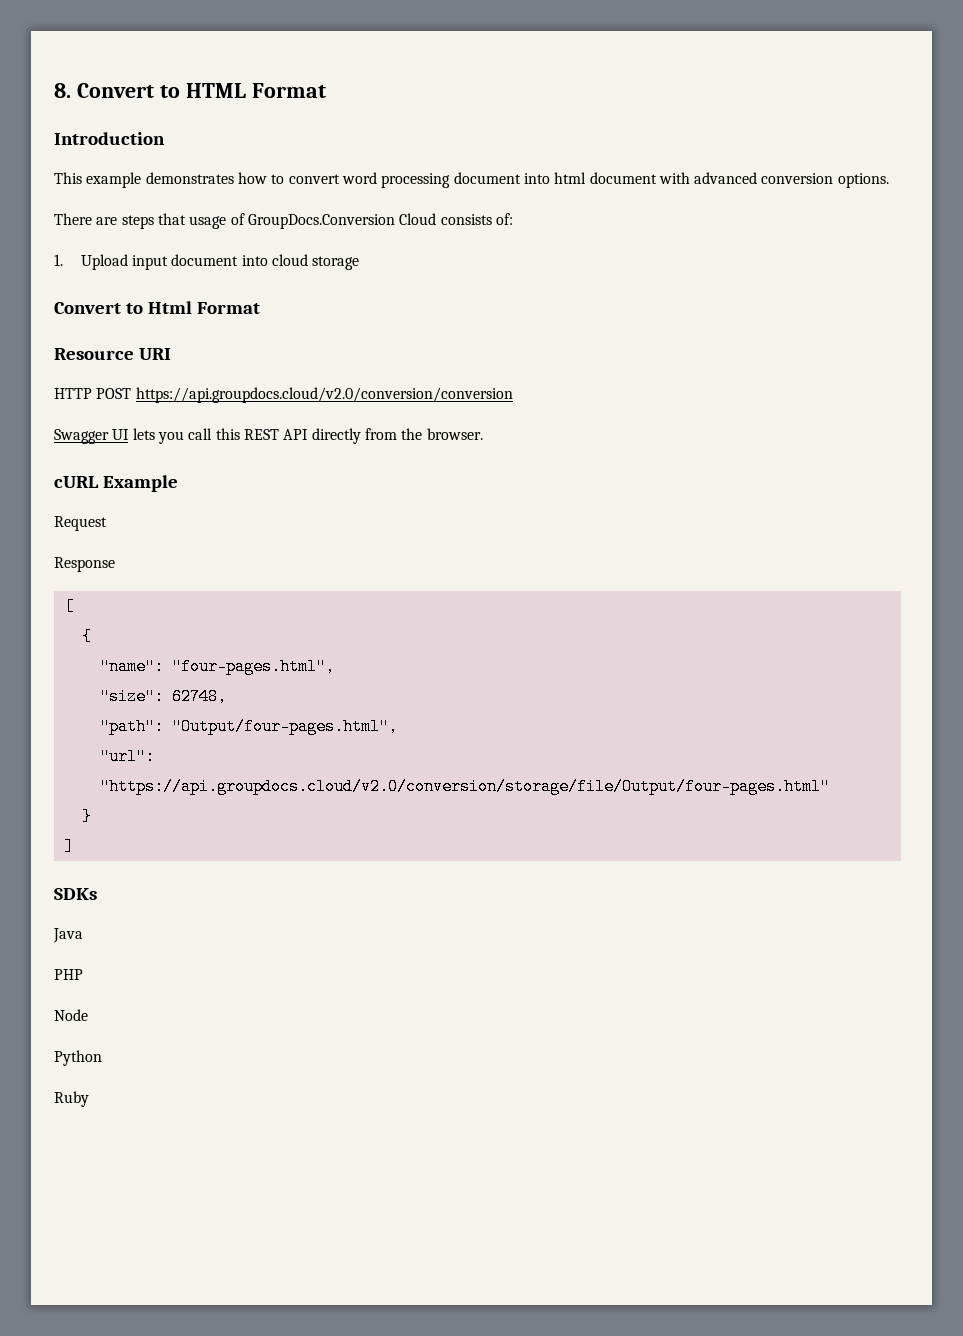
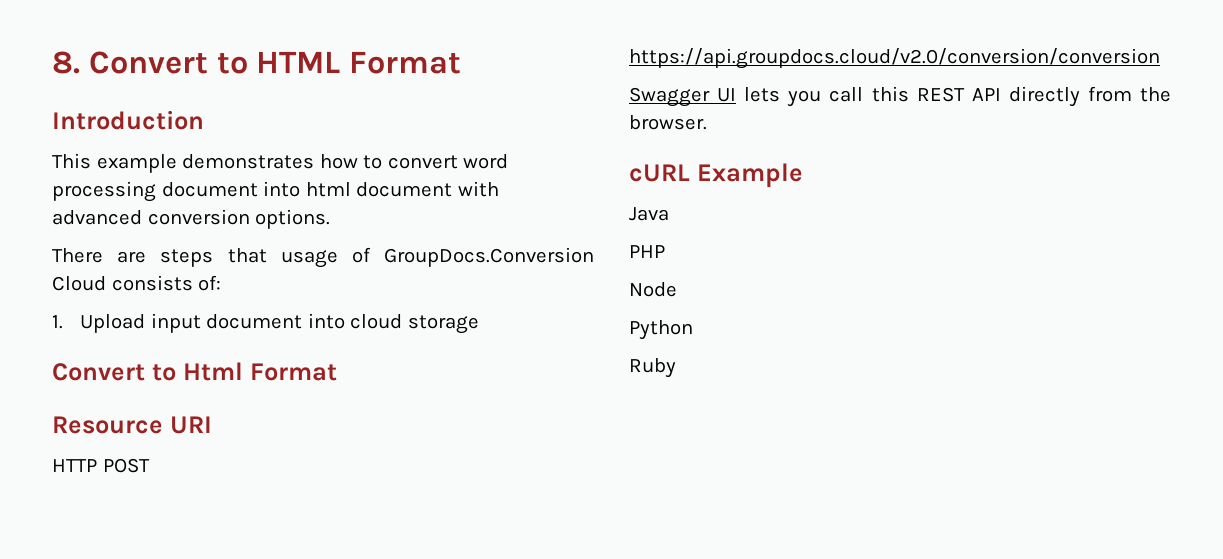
- Request
- Response
- [
- {
- "name": "four-pages.html",
- "size": 62748,
- "path": "Output/four-pages.html",
- "url": "https://api.groupdocs.cloud/v2.0/conversion/storage/file/Output/four-pages.html"
- }
- ]
- SDKs

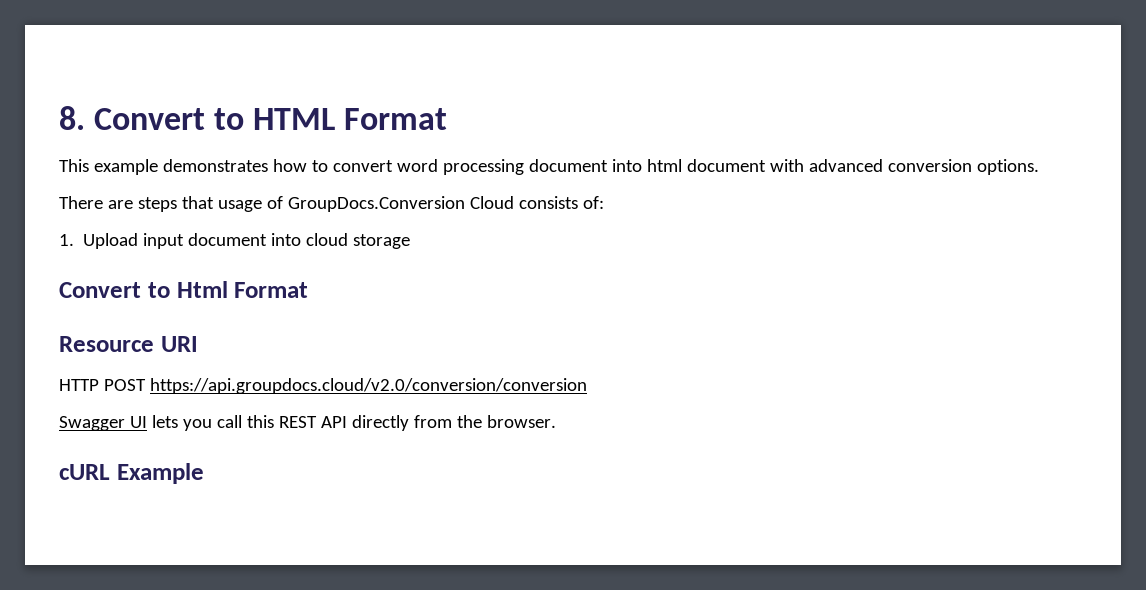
- Introduction
- Java
- PHP
- Node
- Python
- Ruby

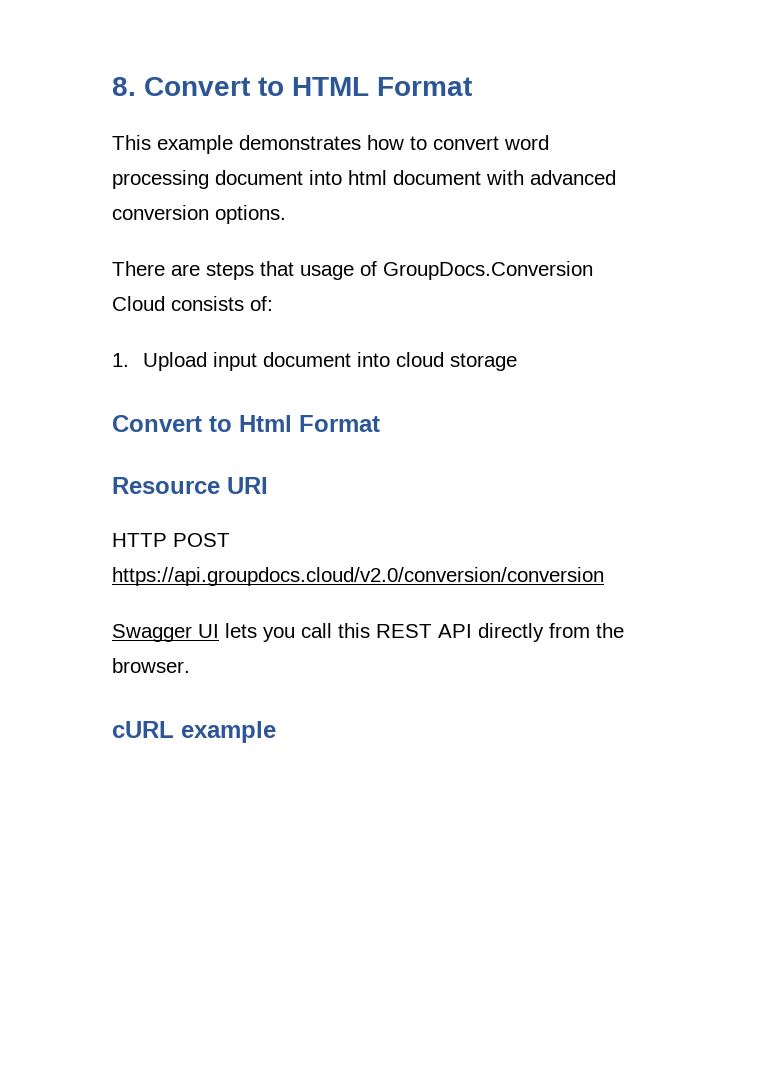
- cURL Example
+ cURL example

